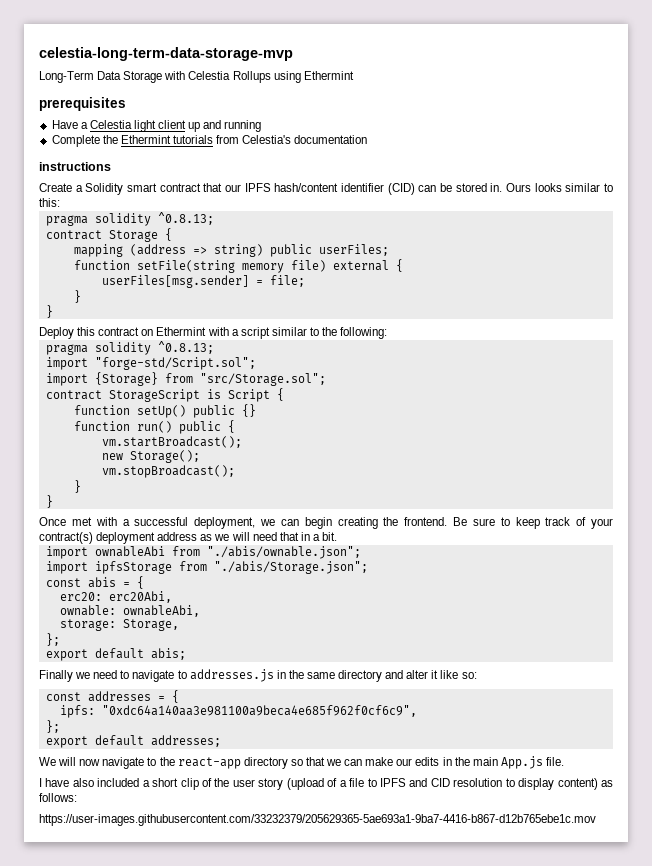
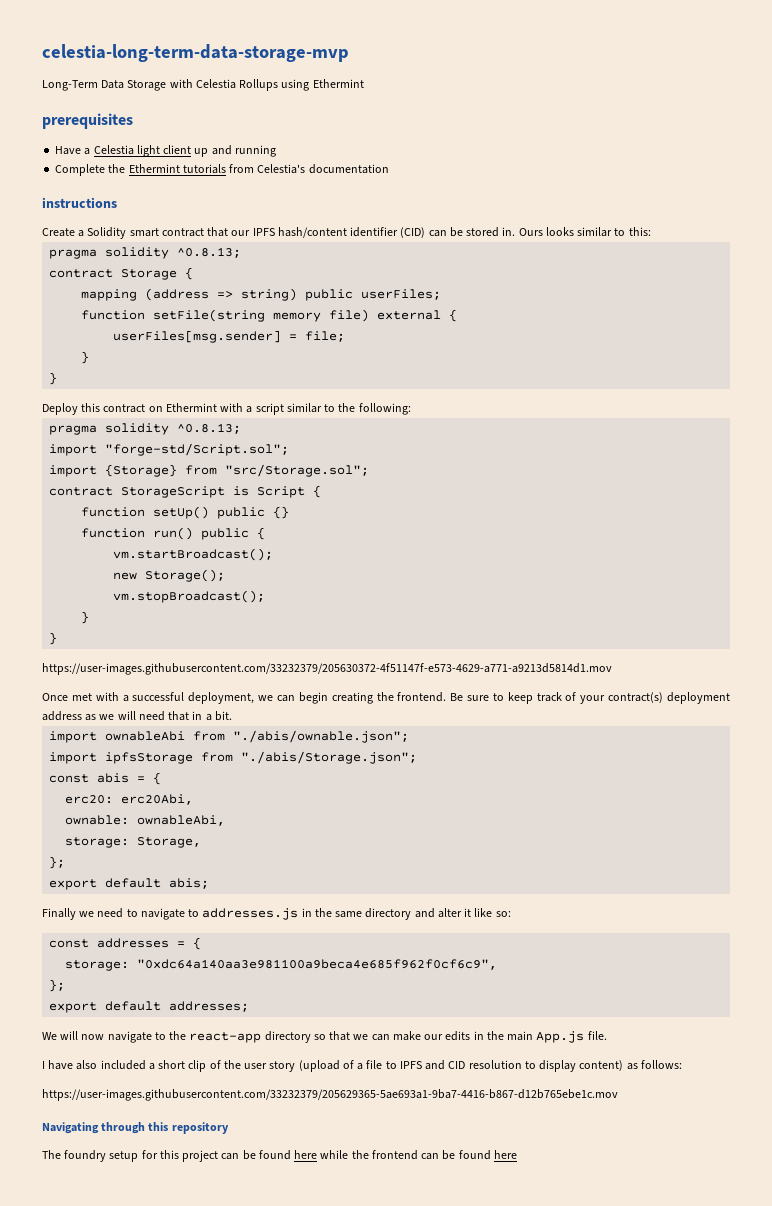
+ https://user-images.githubusercontent.com/33232379/205630372-4f51147f-e573-4629-a771-a9213d5814d1.mov
- ipfs: "0xdc64a140aa3e981100a9beca4e685f962f0cf6c9",
+ storage: "0xdc64a140aa3e981100a9beca4e685f962f0cf6c9",
+ Navigating through this repository
+ The foundry setup for this project can be found here while the frontend can be found here

